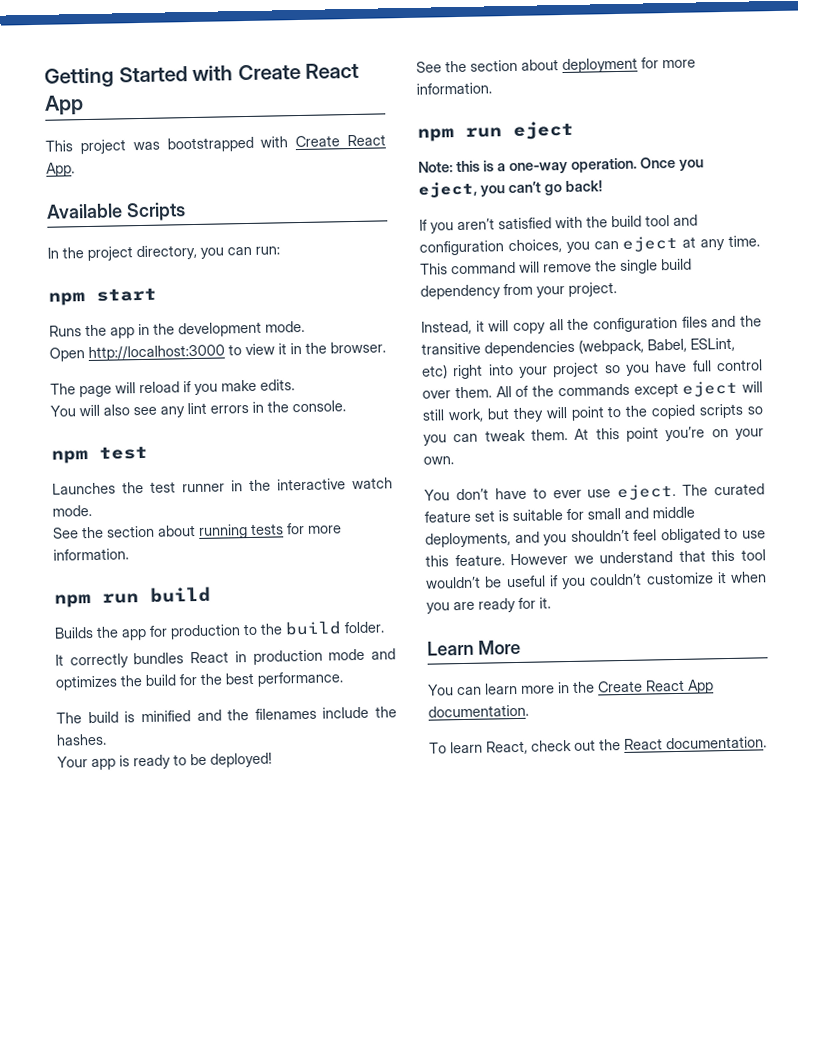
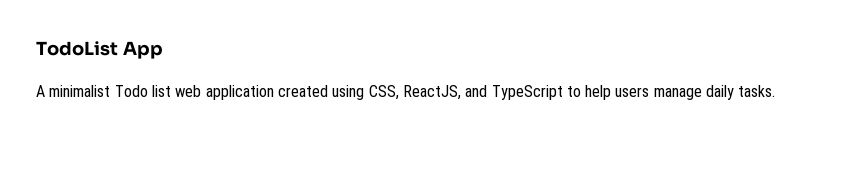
- Getting Started with Create React App
- This project was bootstrapped with Create React App.
- Available Scripts
- In the project directory, you can run:
- npm start
- Runs the app in the development mode.
- Open http://localhost:3000 to view it in the browser.
- The page will reload if you make edits.
- You will also see any lint errors in the console.
- npm test
- Launches the test runner in the interactive watch mode.
- See the section about running tests for more information.
- npm run build
- Builds the app for production to the build folder.
- It correctly bundles React in production mode and optimizes the build for the best performance.
- The build is minified and the filenames include the hashes.
- Your app is ready to be deployed!
- See the section about deployment for more information.
- npm run eject
- Note: this is a one-way operation. Once you eject, you can’t go back!
- If you aren’t satisfied with the build tool and configuration choices, you can eject at any time. This command will remove the single build dependency from your project.
- Instead, it will copy all the configuration files and the transitive dependencies (webpack, Babel, ESLint, etc) right into your project so you have full control over them. All of the commands except eject will still work, but they will point to the copied scripts so you can tweak them. At this point you’re on your own.
- You don’t have to ever use eject. The curated feature set is suitable for small and middle deployments, and you shouldn’t feel obligated to use this feature. However we understand that this tool wouldn’t be useful if you couldn’t customize it when you are ready for it.
- Learn More
- You can learn more in the Create React App documentation.
- To learn React, check out the React documentation.
+ TodoList App
+ A minimalist Todo list web application created using CSS, ReactJS, and TypeScript to help users manage daily tasks.

